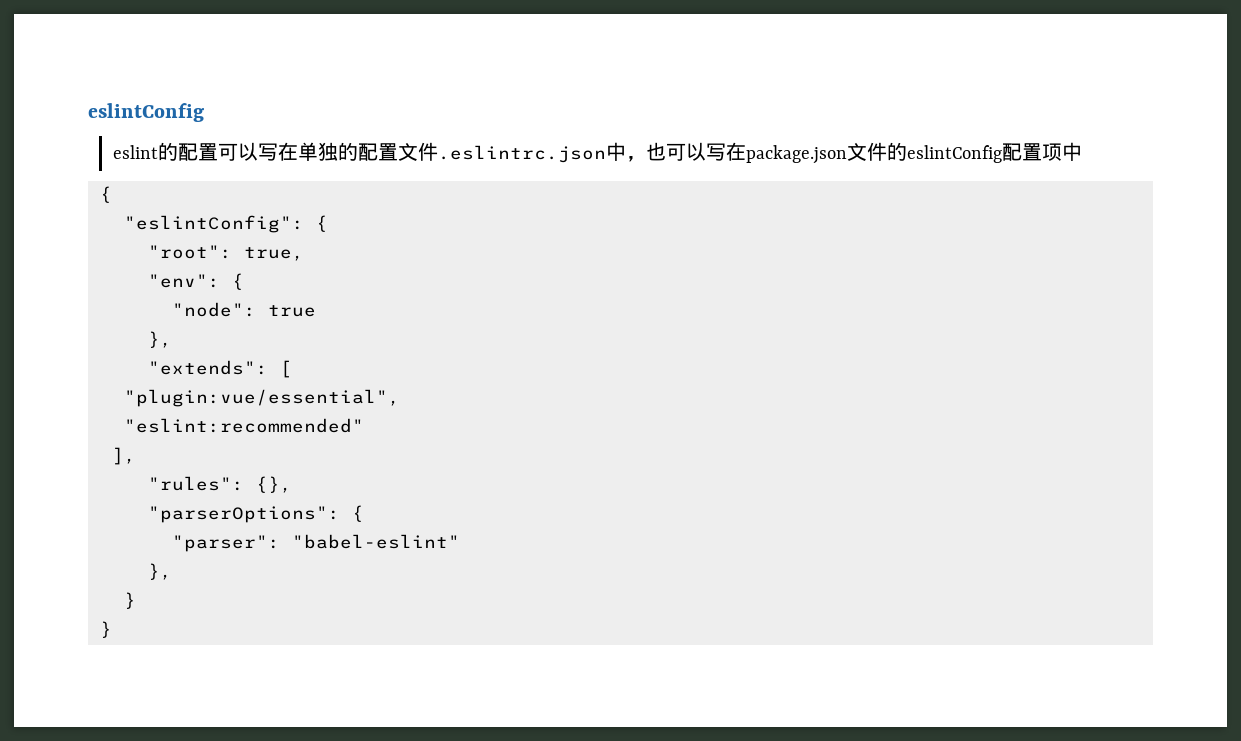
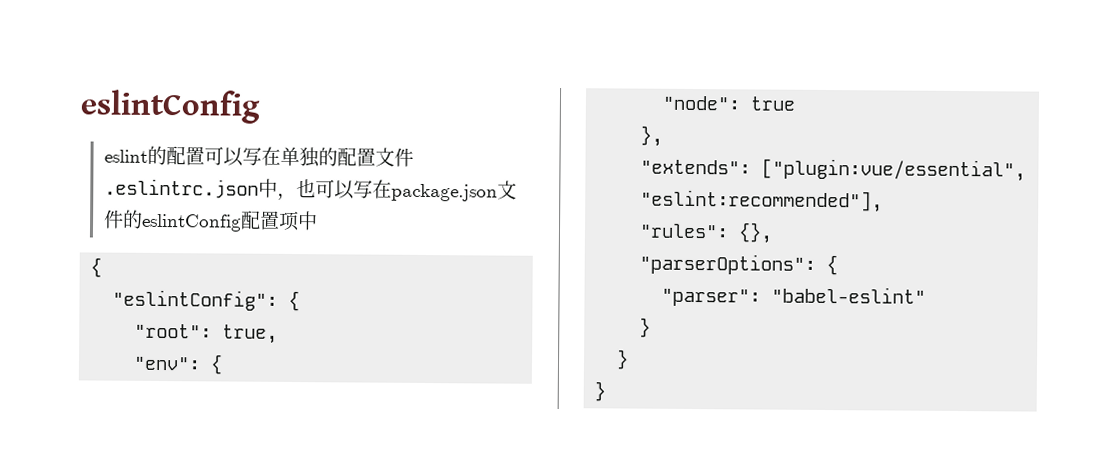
- "extends": [
- "plugin:vue/essential",
- "eslint:recommended"
- ],
+ "extends": ["plugin:vue/essential", "eslint:recommended"],
  "parser": "babel-eslint"
- },
+ }

